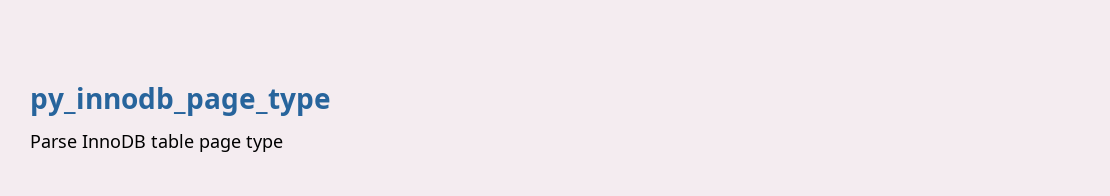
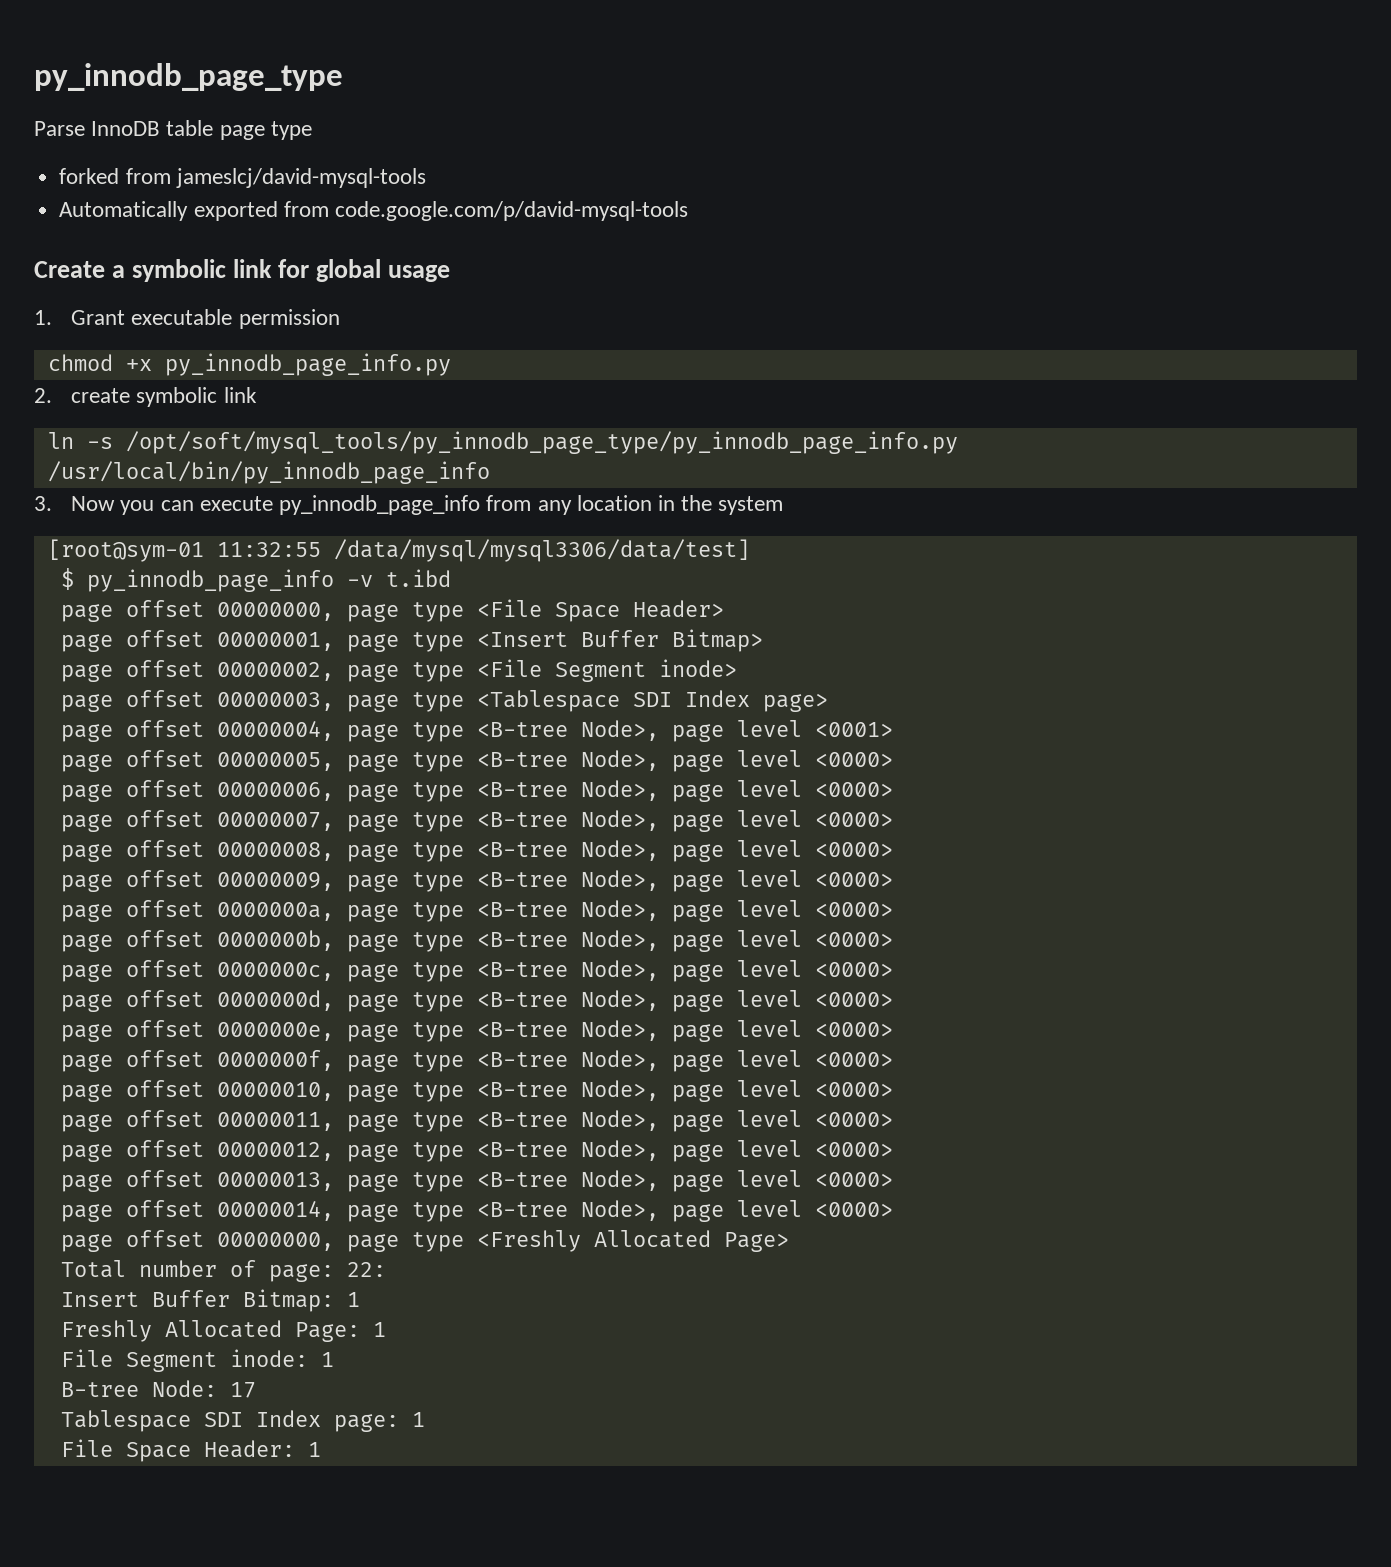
+ forked from jameslcj/david-mysql-tools
+ Automatically exported from code.google.com/p/david-mysql-tools
+ Create a symbolic link for global usage
+ 1. Grant executable permission
+ chmod +x py_innodb_page_info.py
+ 2. create symbolic link
+ ln -s /opt/soft/mysql_tools/py_innodb_page_type/py_innodb_page_info.py /usr/local/bin/py_innodb_page_info
+ 3. Now you can execute py_innodb_page_info from any location in the system
+ [root@sym-01 11:32:55 /data/mysql/mysql3306/data/test]
+ $ py_innodb_page_info -v t.ibd
+ page offset 00000000, page type <File Space Header>
+ page offset 00000001, page type <Insert Buffer Bitmap>
+ page offset 00000002, page type <File Segment inode>
+ page offset 00000003, page type <Tablespace SDI Index page>
+ page offset 00000004, page type <B-tree Node>, page level <0001>
+ page offset 00000005, page type <B-tree Node>, page level <0000>
+ page offset 00000006, page type <B-tree Node>, page level <0000>
+ page offset 00000007, page type <B-tree Node>, page level <0000>
+ page offset 00000008, page type <B-tree Node>, page level <0000>
+ page offset 00000009, page type <B-tree Node>, page level <0000>
+ page offset 0000000a, page type <B-tree Node>, page level <0000>
+ page offset 0000000b, page type <B-tree Node>, page level <0000>
+ page offset 0000000c, page type <B-tree Node>, page level <0000>
+ page offset 0000000d, page type <B-tree Node>, page level <0000>
+ page offset 0000000e, page type <B-tree Node>, page level <0000>
+ page offset 0000000f, page type <B-tree Node>, page level <0000>
+ page offset 00000010, page type <B-tree Node>, page level <0000>
+ page offset 00000011, page type <B-tree Node>, page level <0000>
+ page offset 00000012, page type <B-tree Node>, page level <0000>
+ page offset 00000013, page type <B-tree Node>, page level <0000>
+ page offset 00000014, page type <B-tree Node>, page level <0000>
+ page offset 00000000, page type <Freshly Allocated Page>
+ Total number of page: 22:
+ Insert Buffer Bitmap: 1
+ Freshly Allocated Page: 1
+ File Segment inode: 1
+ B-tree Node: 17
+ Tablespace SDI Index page: 1
+ File Space Header: 1

